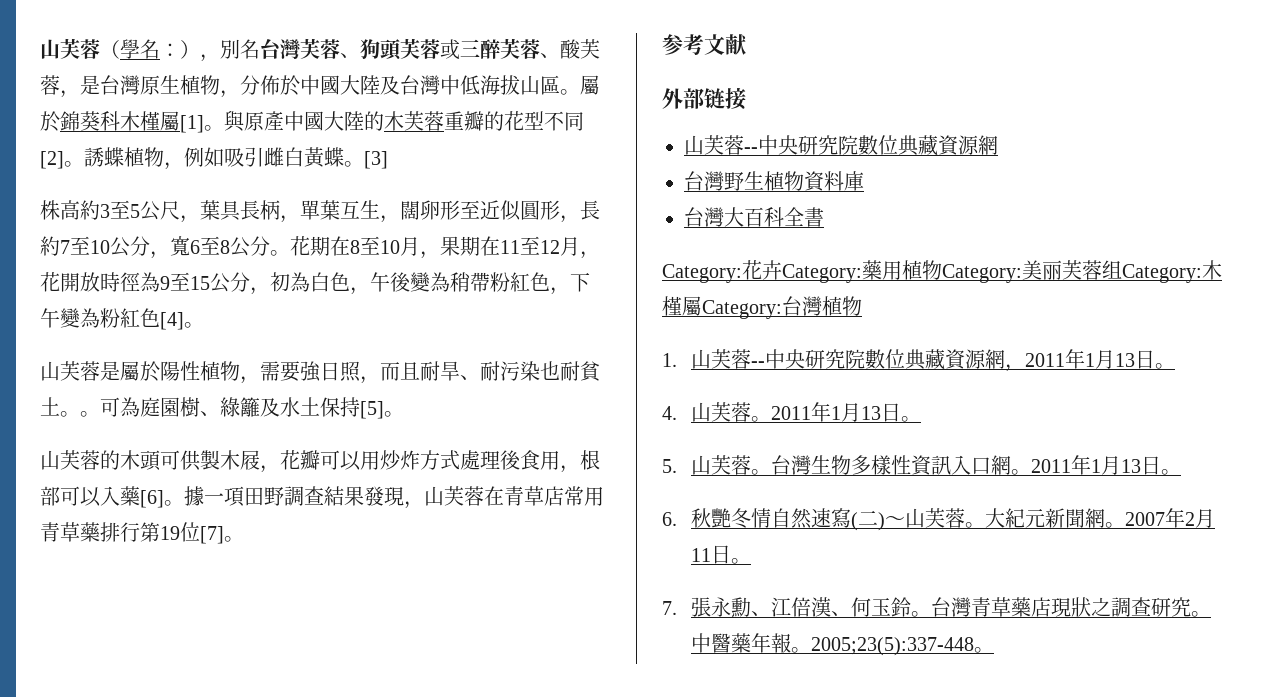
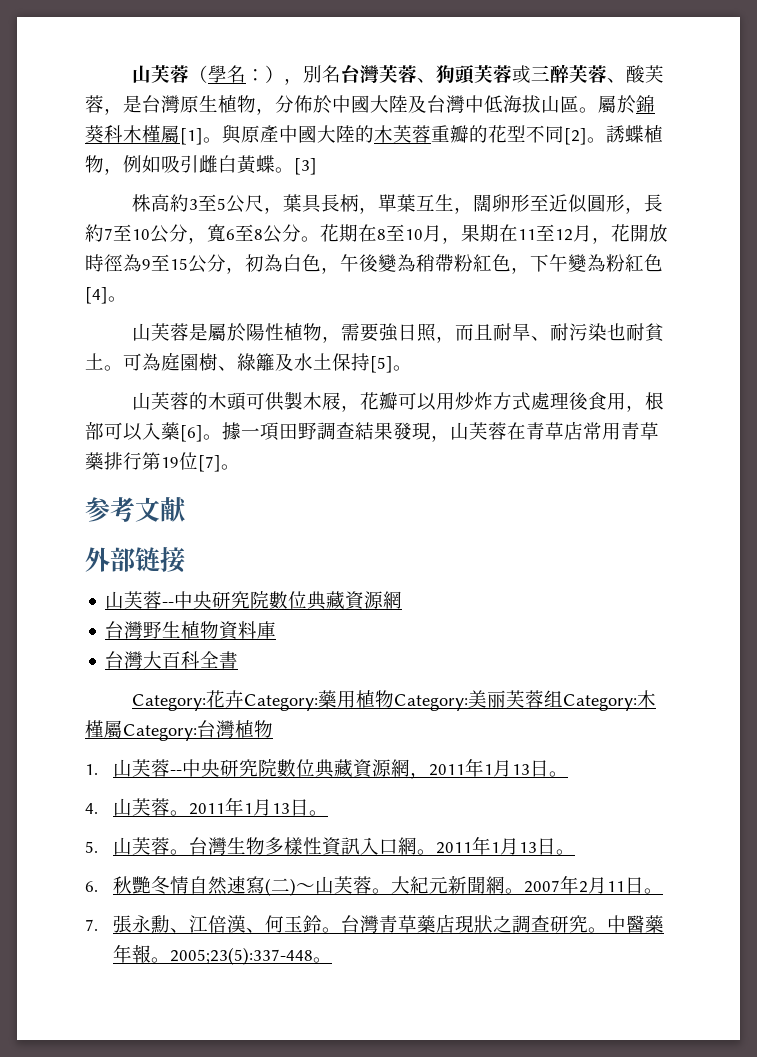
- 山芙蓉是屬於陽性植物，需要強日照，而且耐旱、耐污染也耐貧土。。
+ 山芙蓉是屬於陽性植物，需要強日照，而且耐旱、耐污染也耐貧土。

